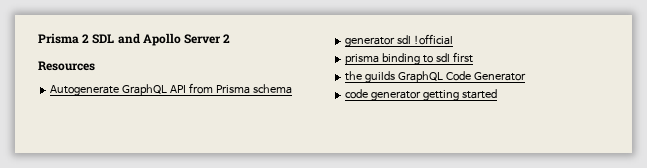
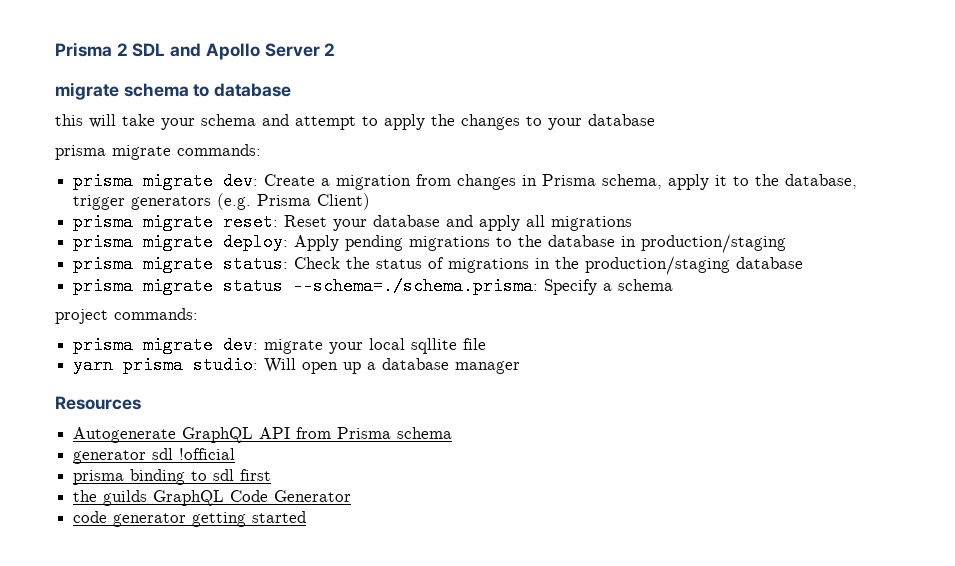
+ migrate schema to database
+ this will take your schema and attempt to apply the changes to your database
+ prisma migrate commands:
+ prisma migrate dev: Create a migration from changes in Prisma schema, apply it to the database, trigger generators (e.g. Prisma Client)
+ prisma migrate reset: Reset your database and apply all migrations
+ prisma migrate deploy: Apply pending migrations to the database in production/staging
+ prisma migrate status: Check the status of migrations in the production/staging database
+ prisma migrate status --schema=./schema.prisma: Specify a schema
+ project commands:
+ prisma migrate dev: migrate your local sqllite file
+ yarn prisma studio: Will open up a database manager

